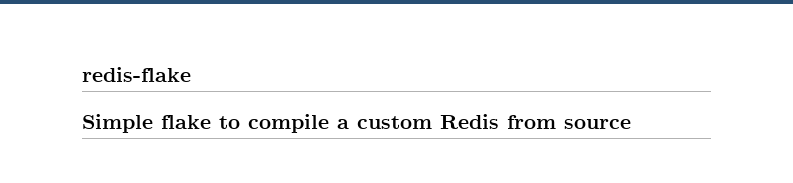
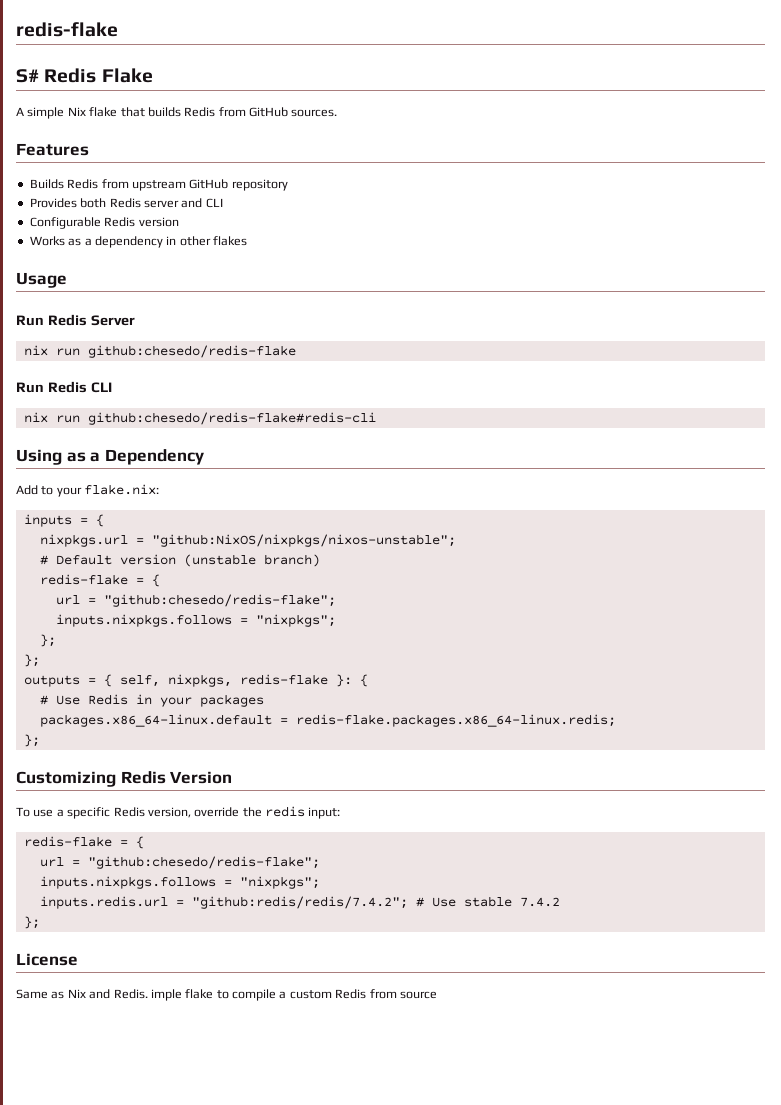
- Simple flake to compile a custom Redis from source
+ S# Redis Flake
+ A simple Nix flake that builds Redis from GitHub sources.
+ Features
+ Builds Redis from upstream GitHub repository
+ Provides both Redis server and CLI
+ Configurable Redis version
+ Works as a dependency in other flakes
+ Usage
+ Run Redis Server
+ nix run github:chesedo/redis-flake
+ Run Redis CLI
+ nix run github:chesedo/redis-flake#redis-cli
+ Using as a Dependency
+ Add to your flake.nix:
+ inputs = {
+ nixpkgs.url = "github:NixOS/nixpkgs/nixos-unstable";
+ # Default version (unstable branch)
+ redis-flake = {
+ url = "github:chesedo/redis-flake";
+ inputs.nixpkgs.follows = "nixpkgs";
+ };
+ };
+ outputs = { self, nixpkgs, redis-flake }: {
+ # Use Redis in your packages
+ packages.x86_64-linux.default = redis-flake.packages.x86_64-linux.redis;
+ };
+ Customizing Redis Version
+ To use a specific Redis version, override the redis input:
+ redis-flake = {
+ url = "github:chesedo/redis-flake";
+ inputs.nixpkgs.follows = "nixpkgs";
+ inputs.redis.url = "github:redis/redis/7.4.2"; # Use stable 7.4.2
+ };
+ License
+ Same as Nix and Redis. imple flake to compile a custom Redis from source

